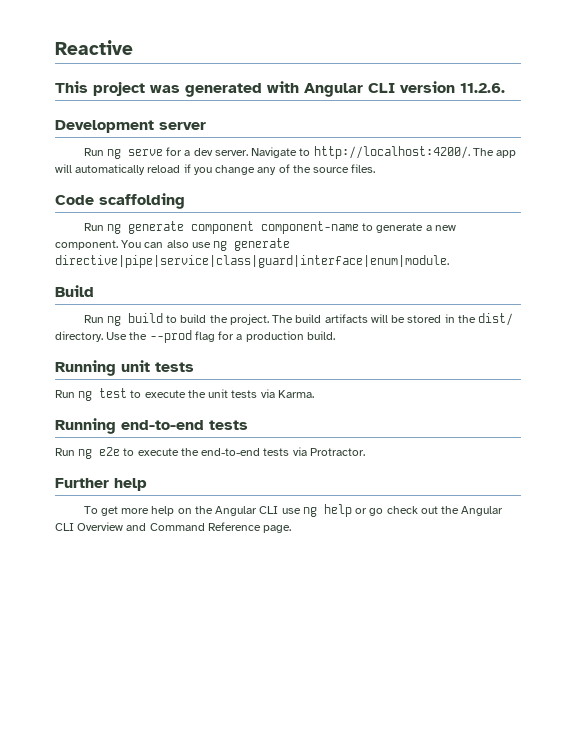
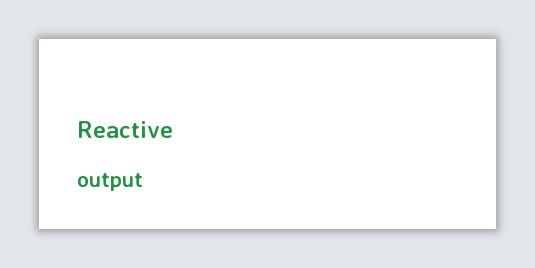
- This project was generated with Angular CLI version 11.2.6.
- Development server
- Run ng serve for a dev server. Navigate to http://localhost:4200/. The app will automatically reload if you change any of the source files.
- Code scaffolding
- Run ng generate component component-name to generate a new component. You can also use ng generate directive|pipe|service|class|guard|interface|enum|module.
- Build
- Run ng build to build the project. The build artifacts will be stored in the dist/ directory. Use the --prod flag for a production build.
- Running unit tests
- Run ng test to execute the unit tests via Karma.
- Running end-to-end tests
- Run ng e2e to execute the end-to-end tests via Protractor.
- Further help
- To get more help on the Angular CLI use ng help or go check out the Angular CLI Overview and Command Reference page.
+ output

